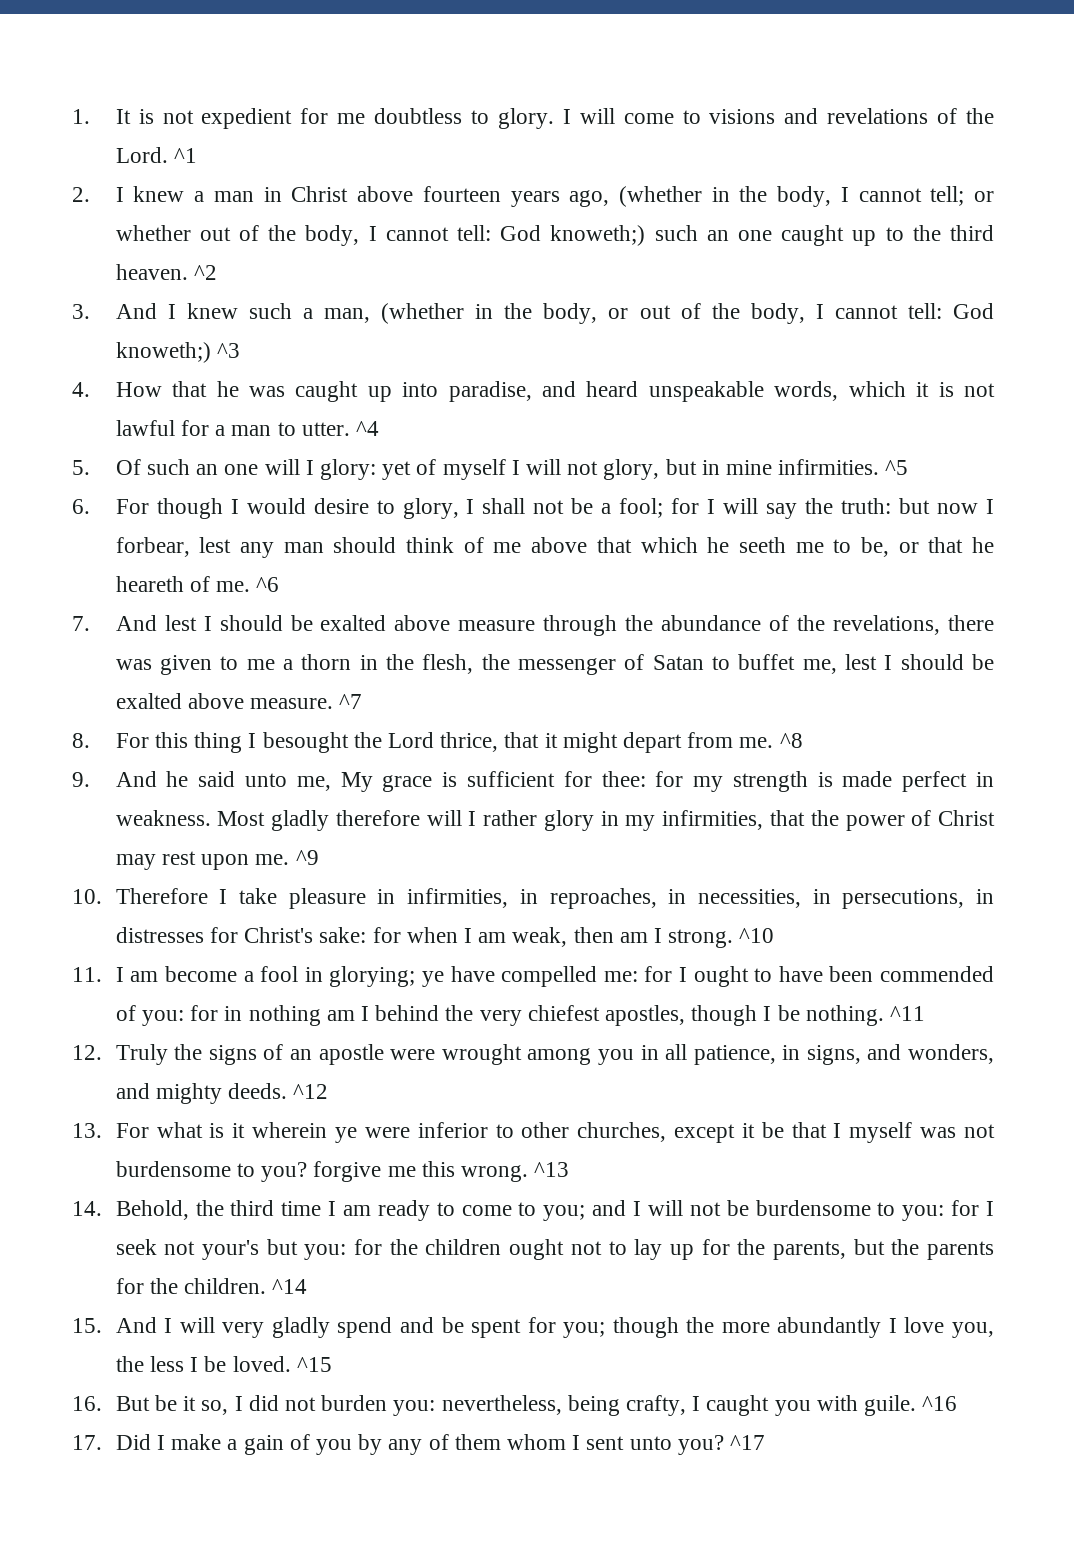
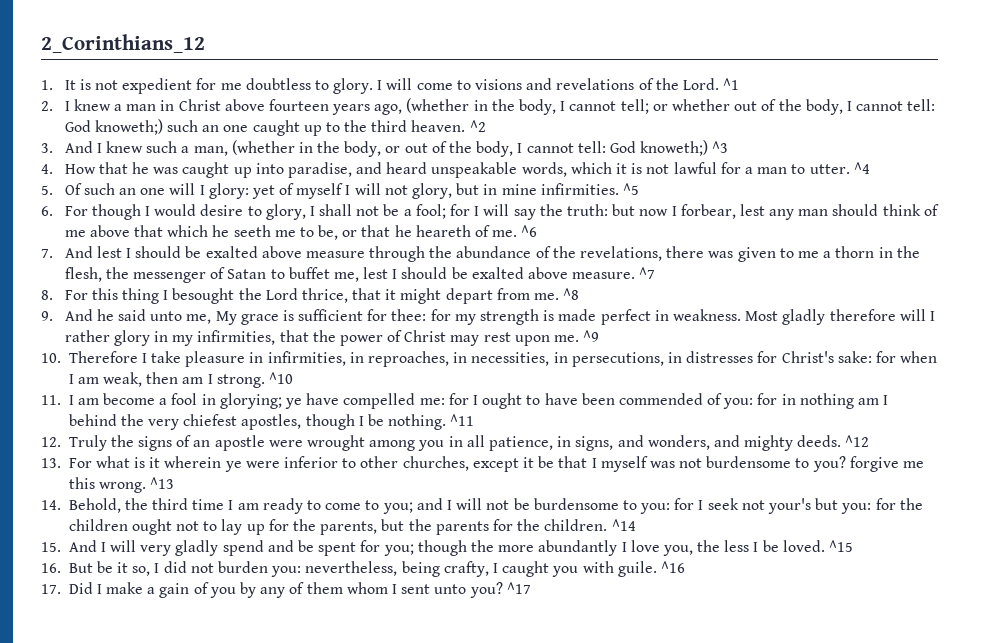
+ 2_Corinthians_12

